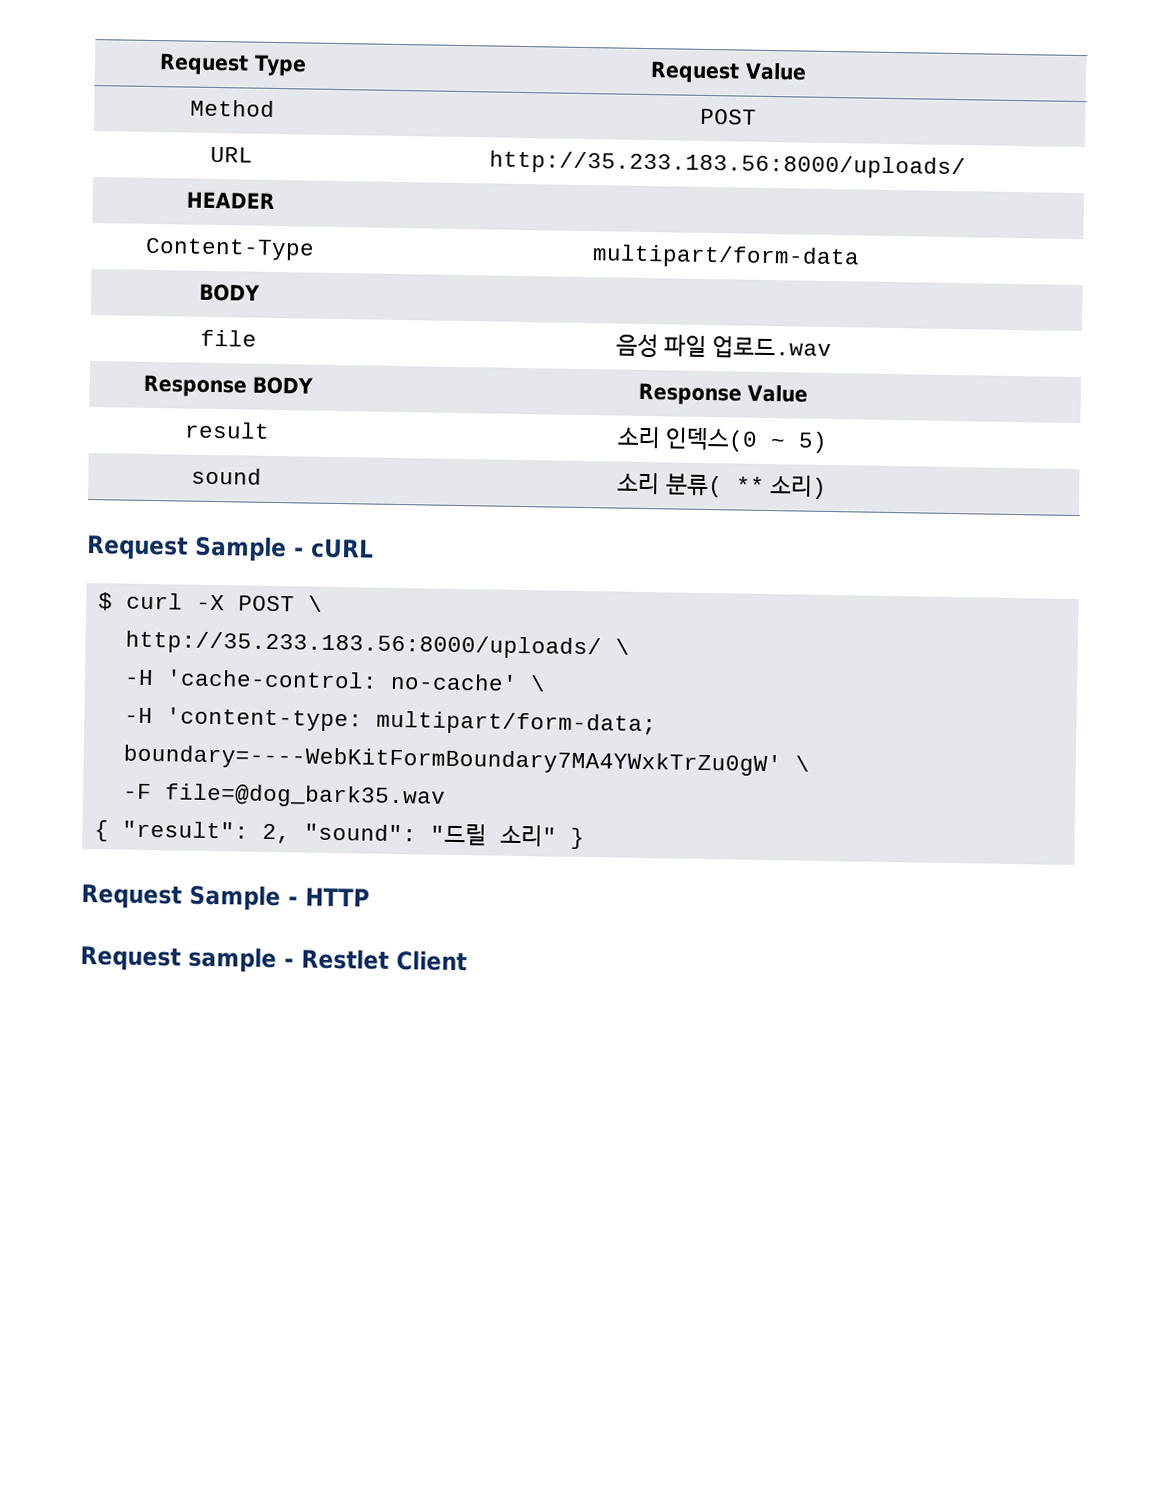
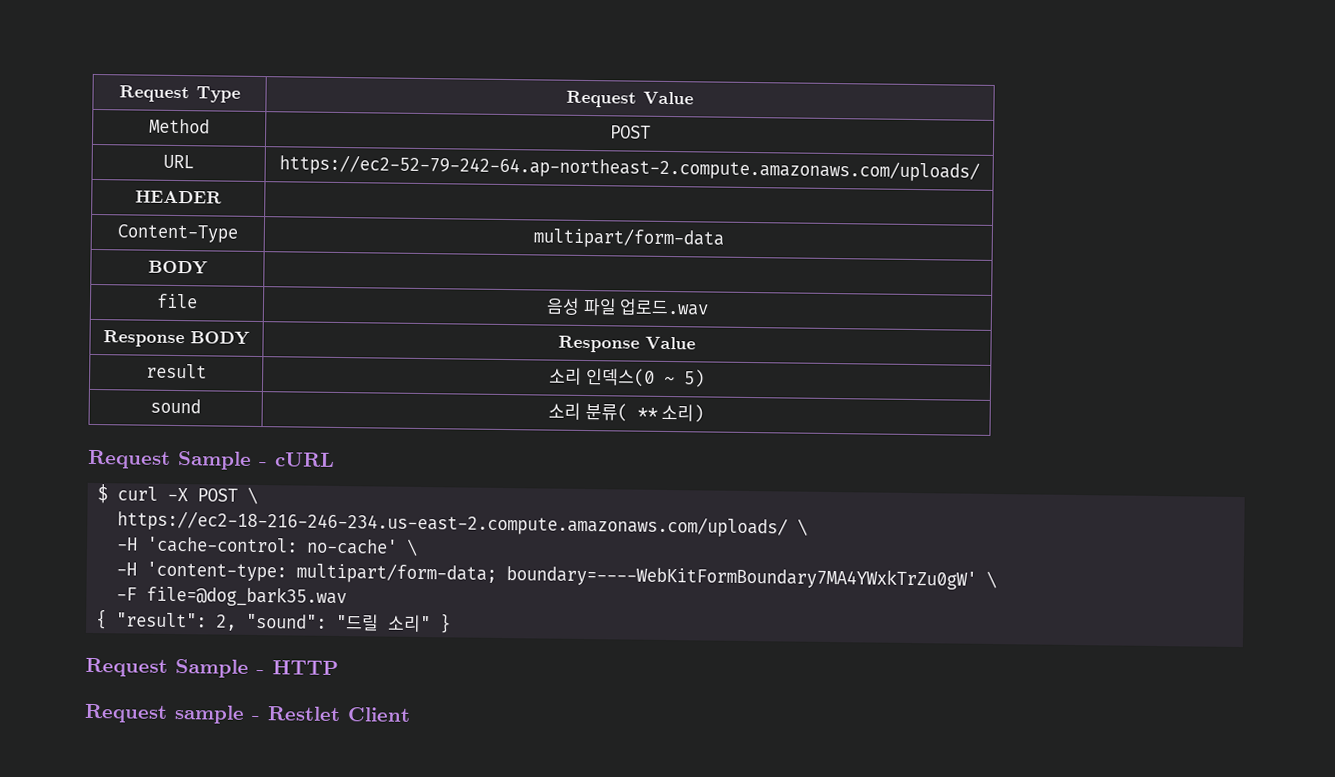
- URL | http://35.233.183.56:8000/uploads/
+ URL | https://ec2-52-79-242-64.ap-northeast-2.compute.amazonaws.com/uploads/
- http://35.233.183.56:8000/uploads/ \
+ https://ec2-18-216-246-234.us-east-2.compute.amazonaws.com/uploads/ \

